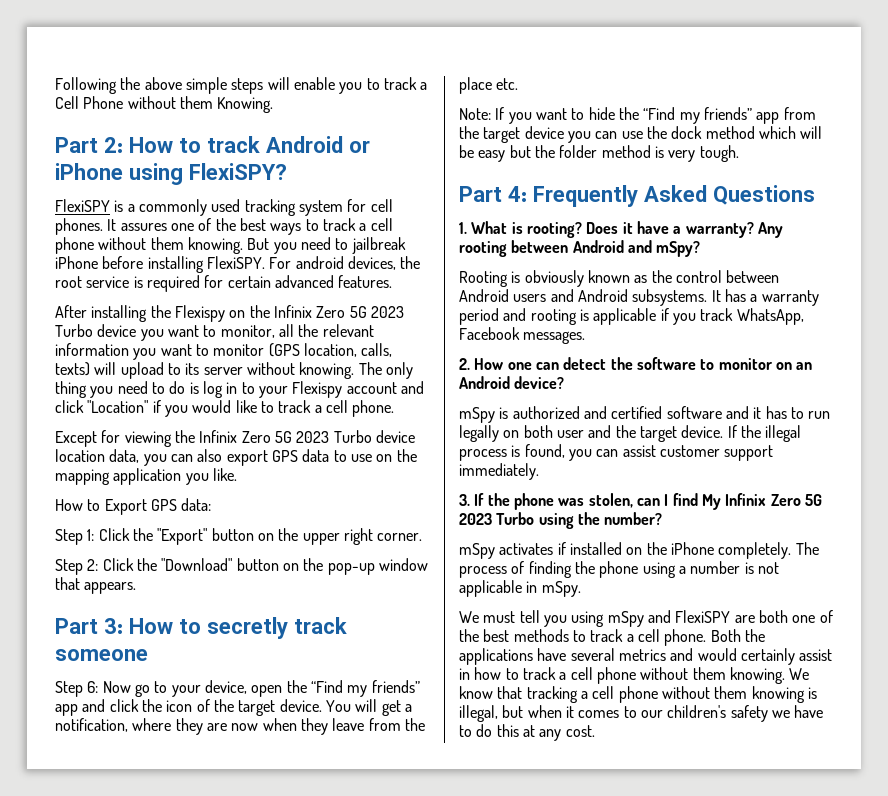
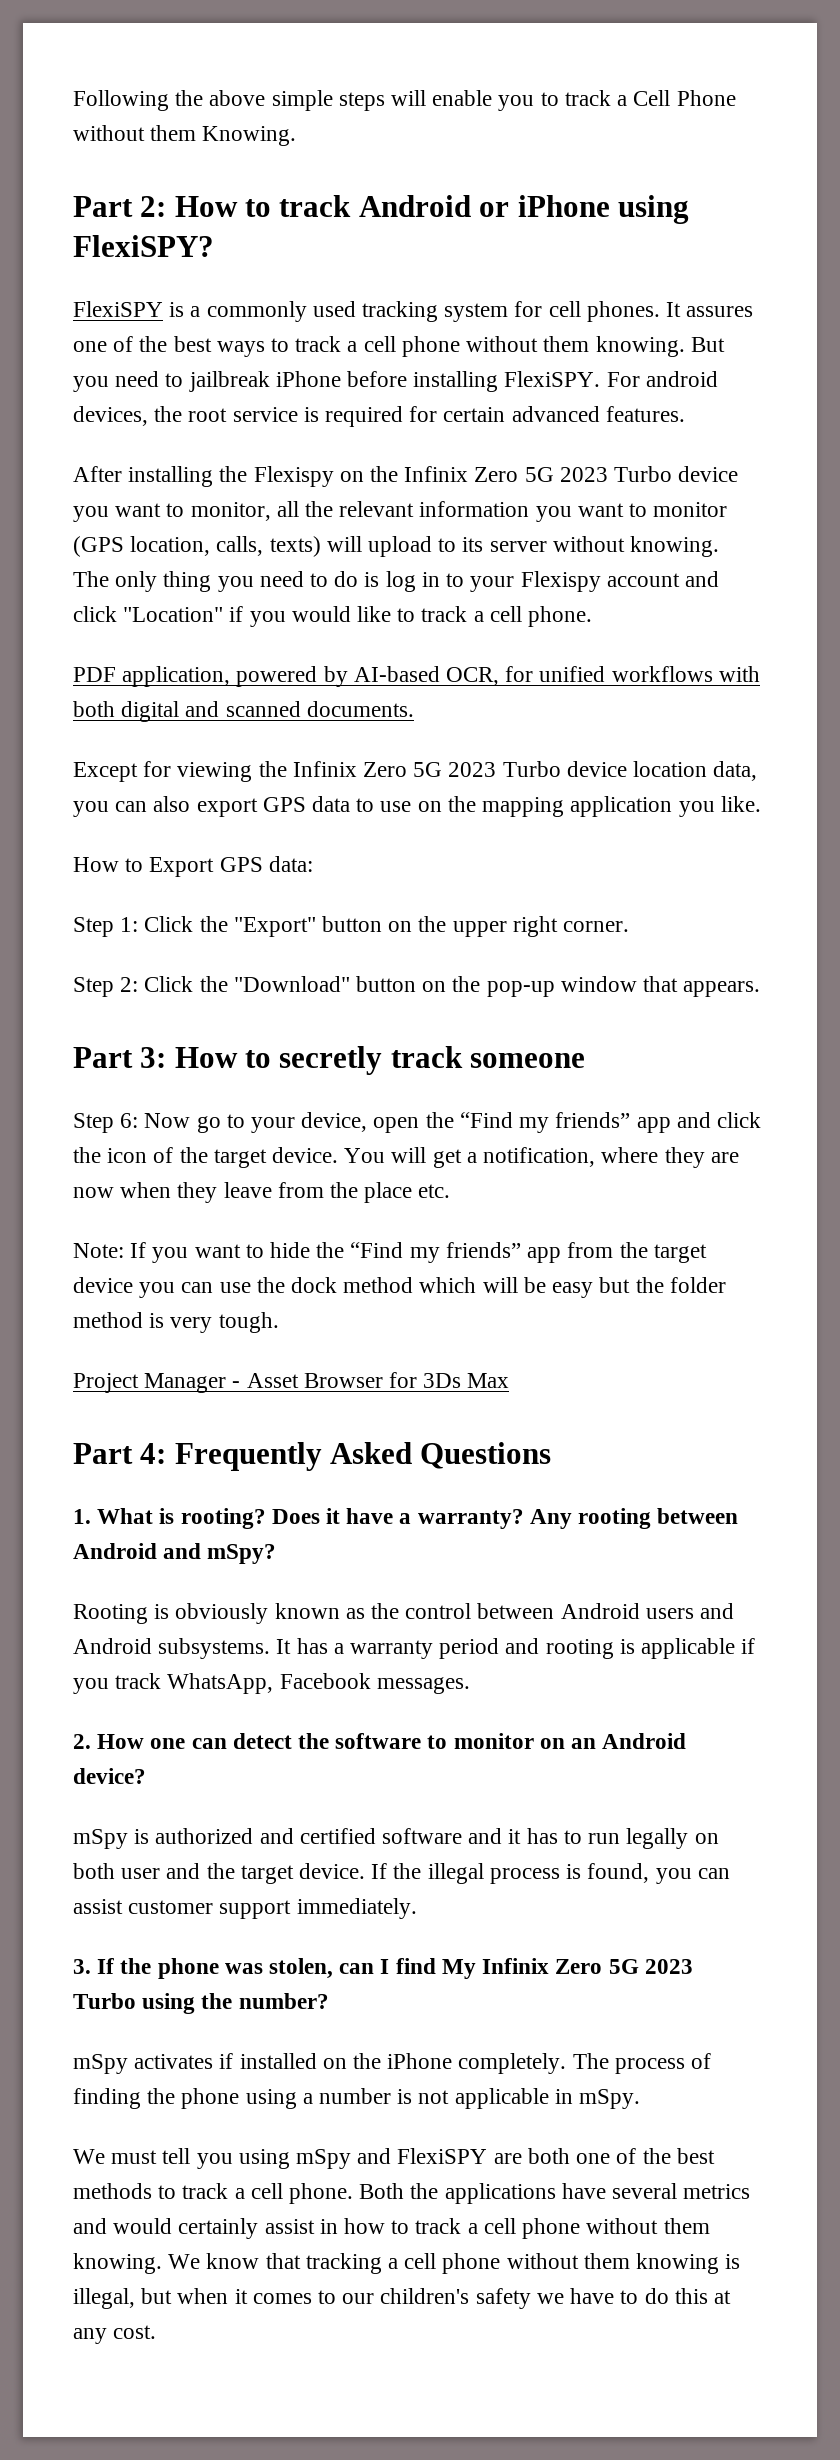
+ PDF application, powered by AI-based OCR, for unified workflows with both digital and scanned documents.
+ Project Manager - Asset Browser for 3Ds Max

